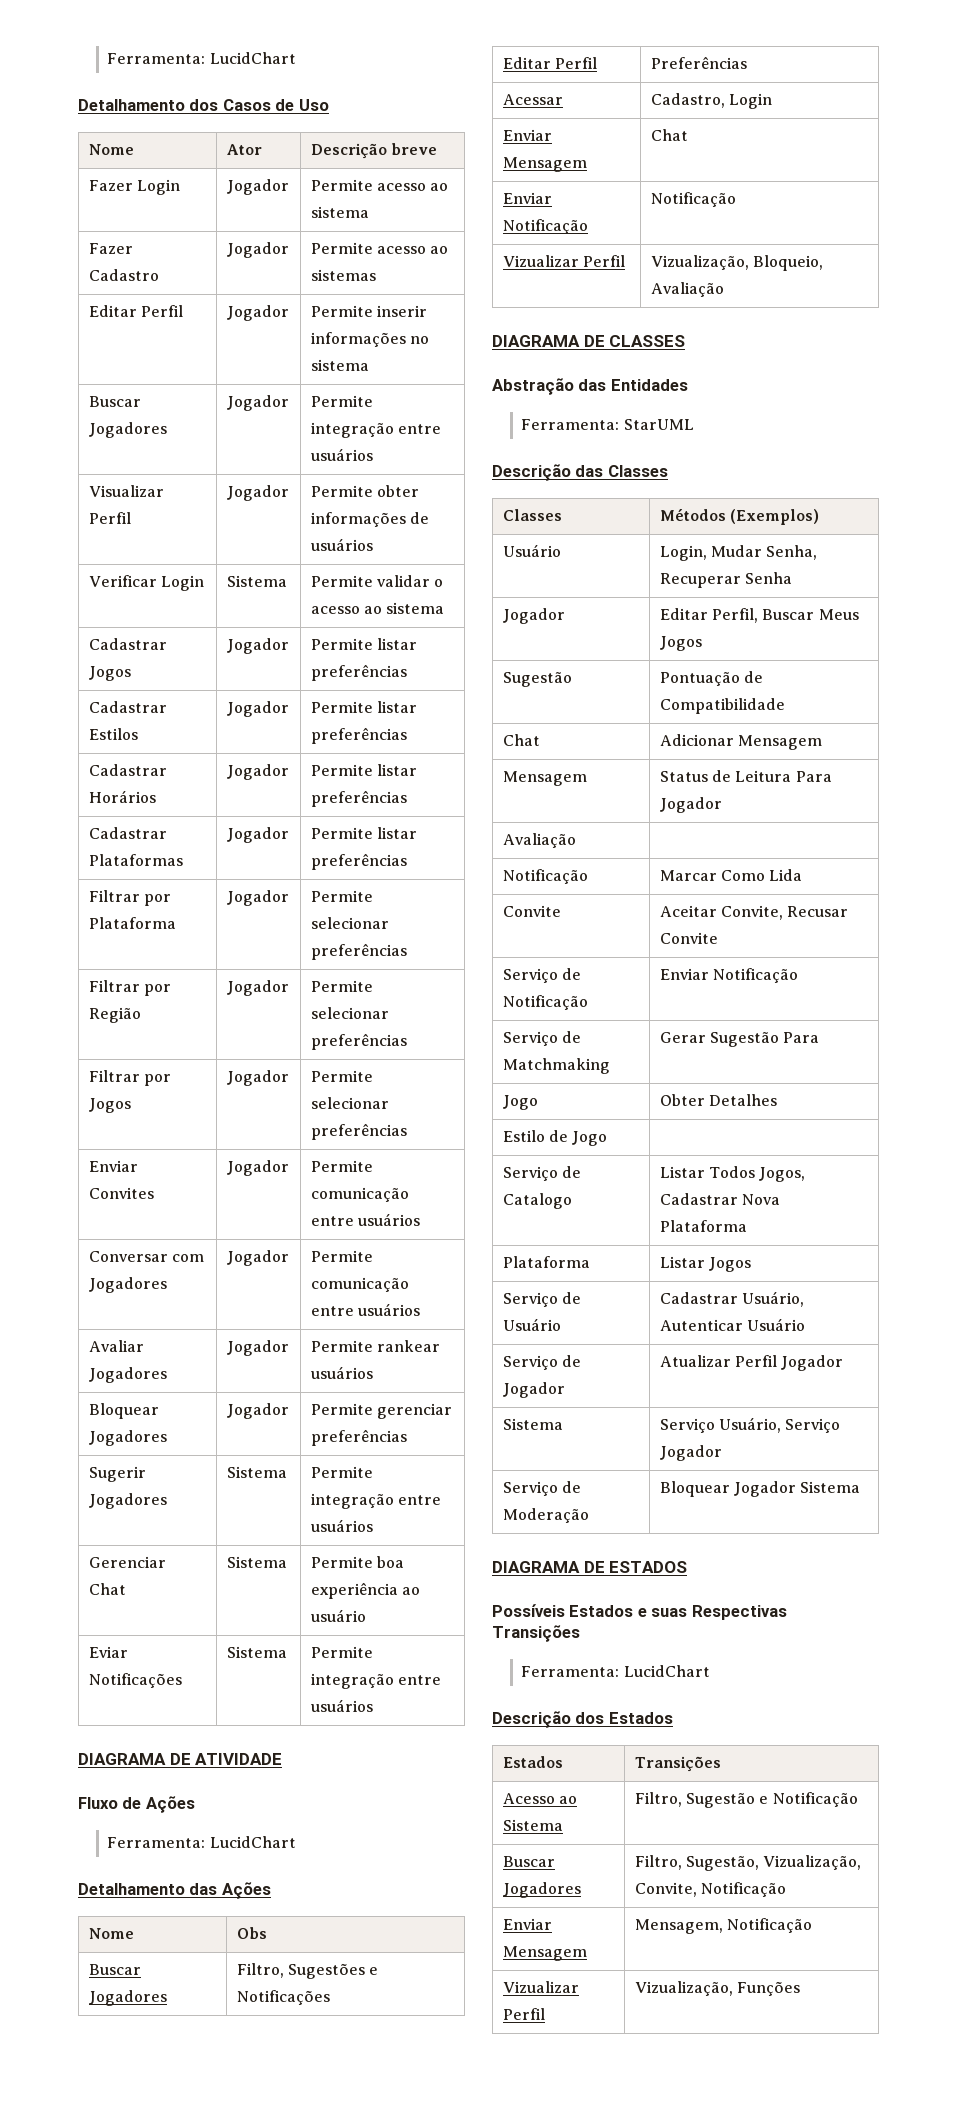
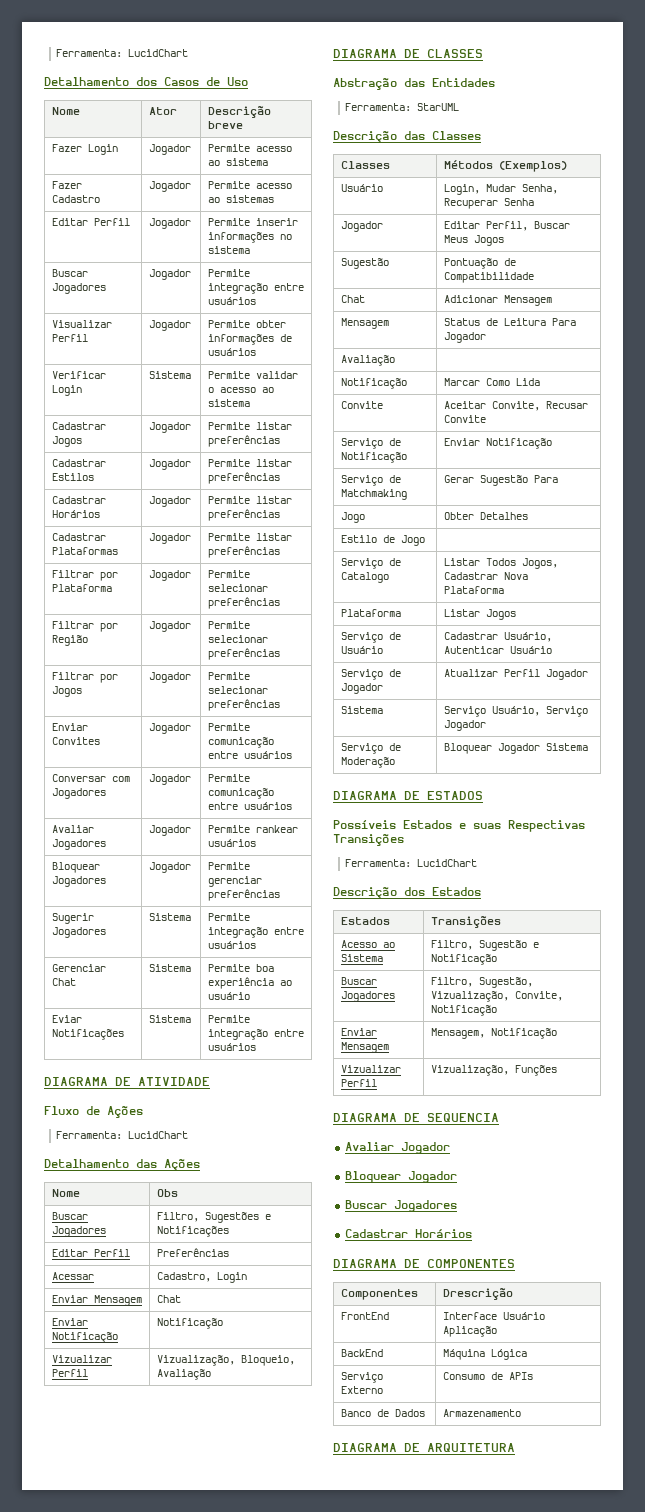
+ DIAGRAMA DE SEQUENCIA
+ Avaliar Jogador
+ Bloquear Jogador
+ Buscar Jogadores
+ Cadastrar Horários
+ DIAGRAMA DE COMPONENTES
+ Componentes | Drescrição
+ FrontEnd | Interface Usuário Aplicação
+ BackEnd | Máquina Lógica
+ Serviço Externo | Consumo de APIs
+ Banco de Dados | Armazenamento
+ DIAGRAMA DE ARQUITETURA

